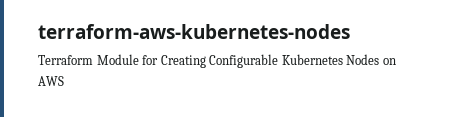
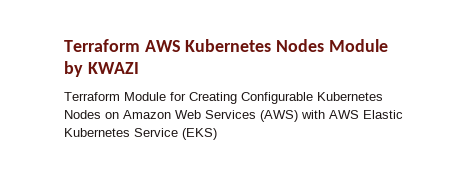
- terraform-aws-kubernetes-nodes
+ Terraform AWS Kubernetes Nodes Module by KWAZI
- Terraform Module for Creating Configurable Kubernetes Nodes on AWS
+ Terraform Module for Creating Configurable Kubernetes Nodes on Amazon Web Services (AWS) with AWS Elastic Kubernetes Service (EKS)

